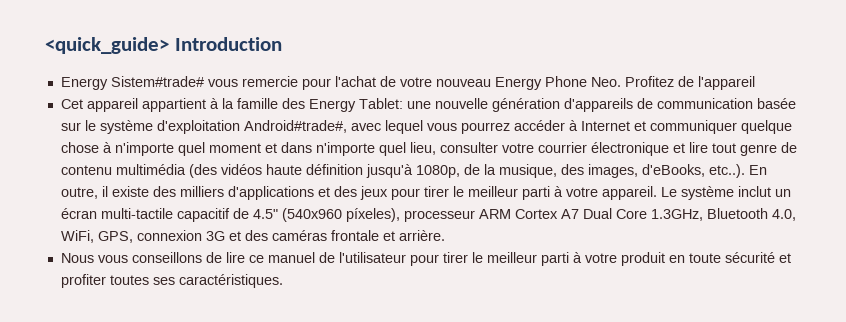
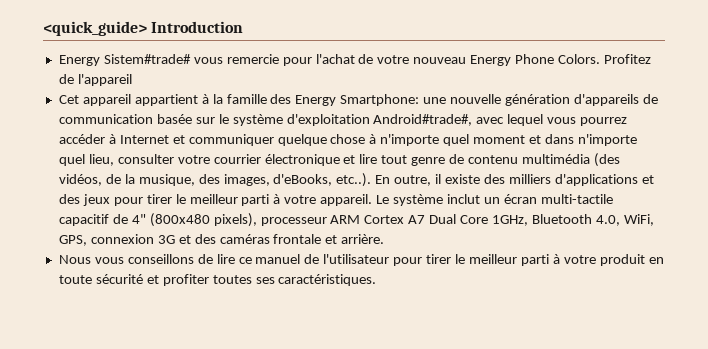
- Energy Sistem#trade# vous remercie pour l'achat de votre nouveau Energy Phone Neo. Profitez de l'appareil
+ Energy Sistem#trade# vous remercie pour l'achat de votre nouveau Energy Phone Colors. Profitez de l'appareil
- Cet appareil appartient à la famille des Energy Tablet:
+ Cet appareil appartient à la famille des Energy Smartphone:
- une nouvelle génération d'appareils de communication basée sur le système d'exploitation Android#trade#, avec lequel vous pourrez accéder à Internet et communiquer quelque chose à n'importe quel moment et dans n'importe quel lieu, consulter votre courrier électronique et lire tout genre de contenu multimédia (des vidéos haute définition jusqu'à 1080p, de la musique, des images, d'eBooks, etc..). En outre, il existe des milliers d'applications et des jeux pour tirer le meilleur parti à votre appareil.
+ une nouvelle génération d'appareils de communication basée sur le système d'exploitation Android#trade#, avec lequel vous pourrez accéder à Internet et communiquer quelque chose à n'importe quel moment et dans n'importe quel lieu, consulter votre courrier électronique et lire tout genre de contenu multimédia (des vidéos, de la musique, des images, d'eBooks, etc..). En outre, il existe des milliers d'applications et des jeux pour tirer le meilleur parti à votre appareil.
- Le système inclut un écran multi-tactile capacitif de 4.5" (540x960 píxeles), processeur ARM Cortex A7 Dual Core 1.3GHz, Bluetooth 4.0, WiFi, GPS, connexion 3G et des caméras frontale et arrière.
+ Le système inclut un écran multi-tactile capacitif de 4" (800x480 pixels), processeur ARM Cortex A7 Dual Core 1GHz, Bluetooth 4.0, WiFi, GPS, connexion 3G et des caméras frontale et arrière.

